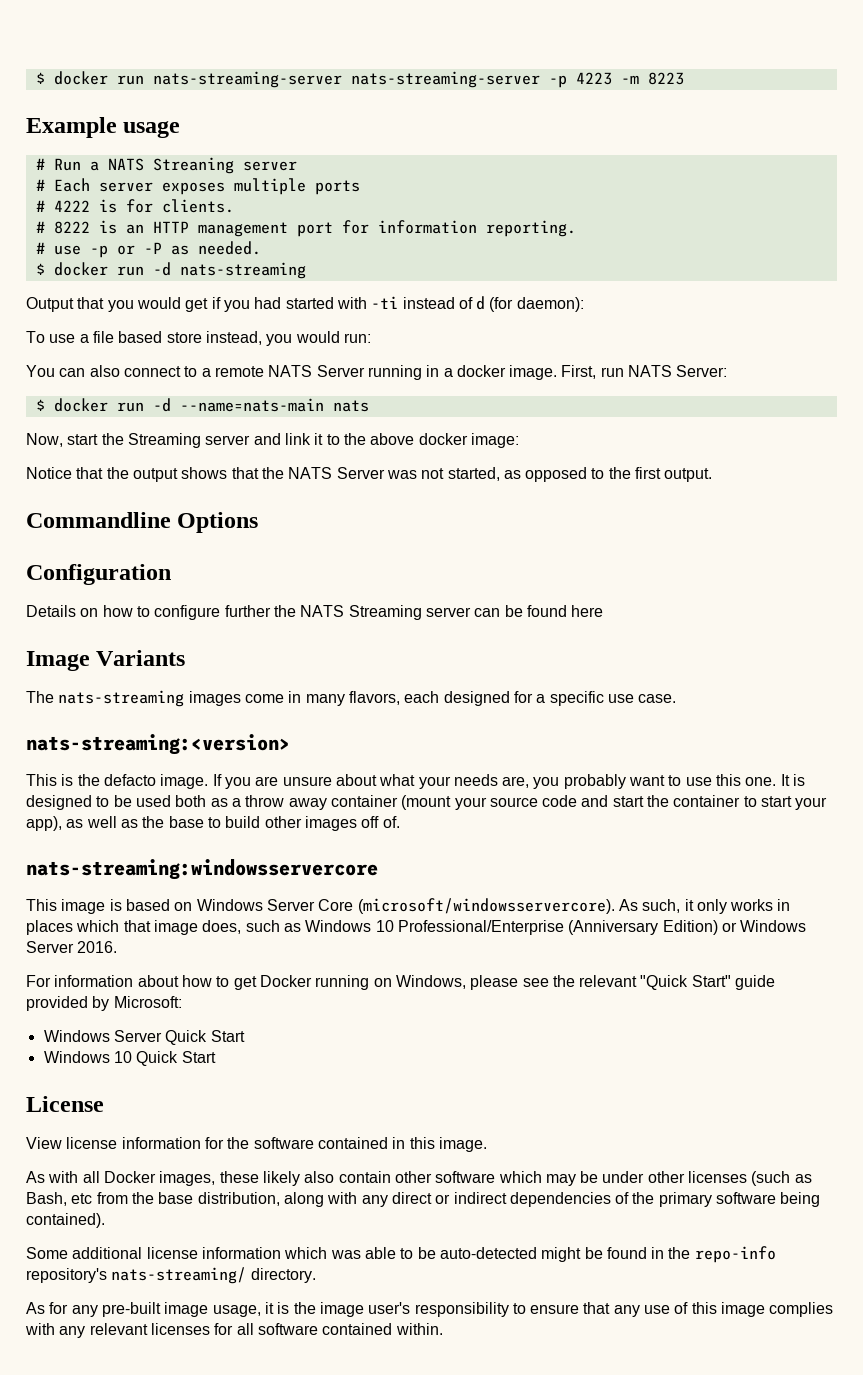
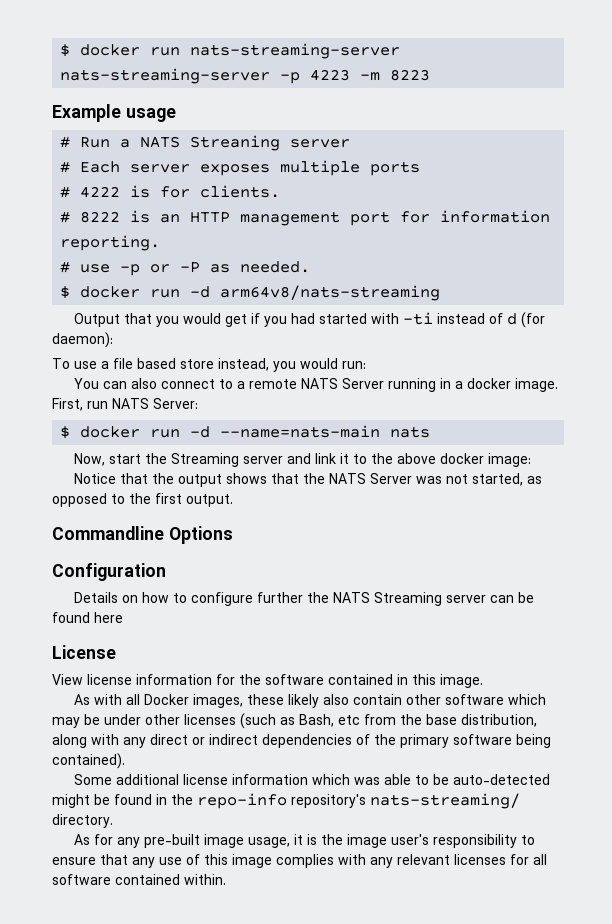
- $ docker run -d nats-streaming
+ $ docker run -d arm64v8/nats-streaming
- Image Variants
- The nats-streaming images come in many flavors, each designed for a specific use case.
- nats-streaming:<version>
- This is the defacto image. If you are unsure about what your needs are, you probably want to use this one. It is designed to be used both as a throw away container (mount your source code and start the container to start your app), as well as the base to build other images off of.
- nats-streaming:windowsservercore
- This image is based on Windows Server Core (microsoft/windowsservercore). As such, it only works in places which that image does, such as Windows 10 Professional/Enterprise (Anniversary Edition) or Windows Server 2016.
- For information about how to get Docker running on Windows, please see the relevant "Quick Start" guide provided by Microsoft:
- Windows Server Quick Start
- Windows 10 Quick Start

